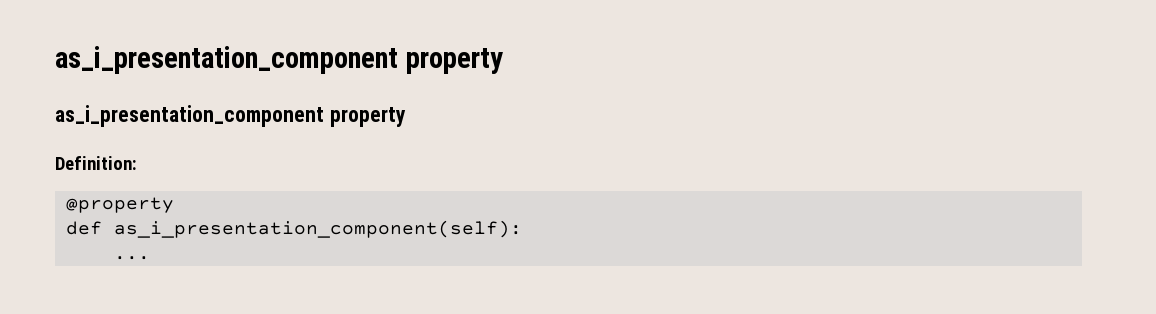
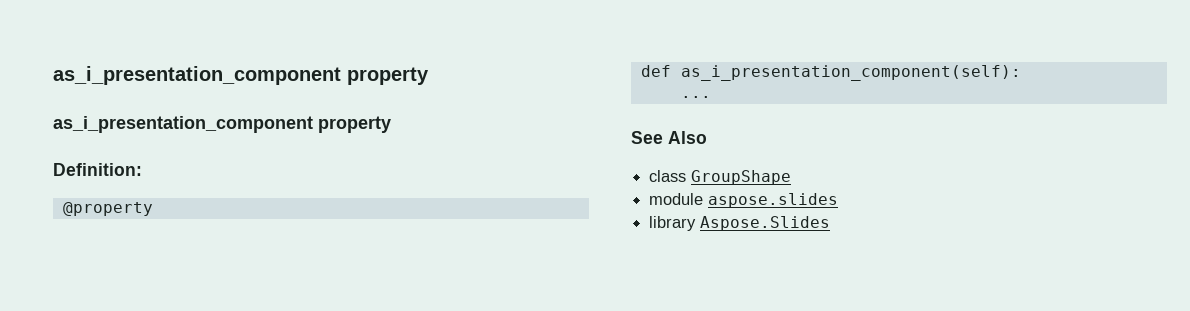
+ See Also
+ class GroupShape
+ module aspose.slides
+ library Aspose.Slides

